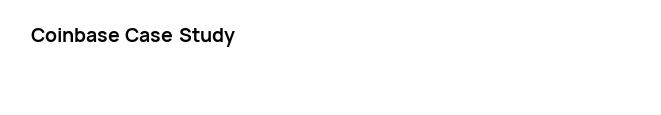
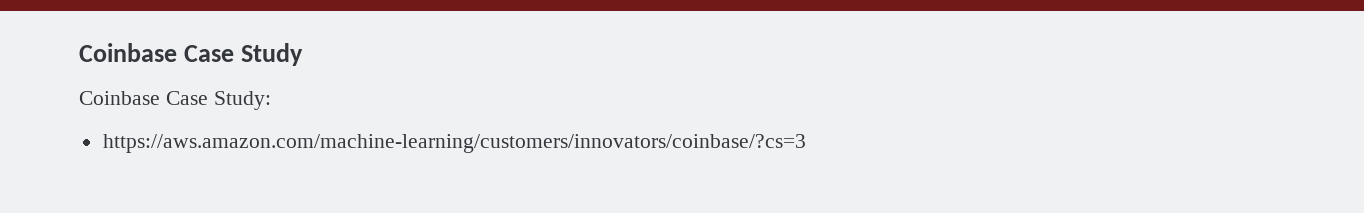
+ Coinbase Case Study:
+ https://aws.amazon.com/machine-learning/customers/innovators/coinbase/?cs=3

